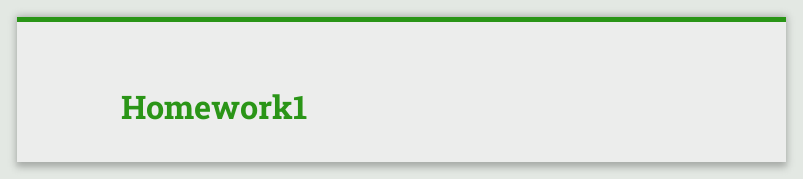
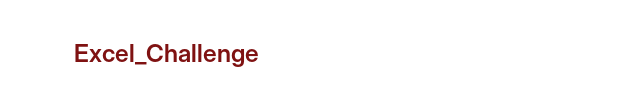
- Homework1
+ Excel_Challenge

